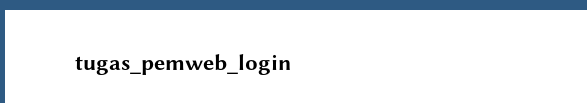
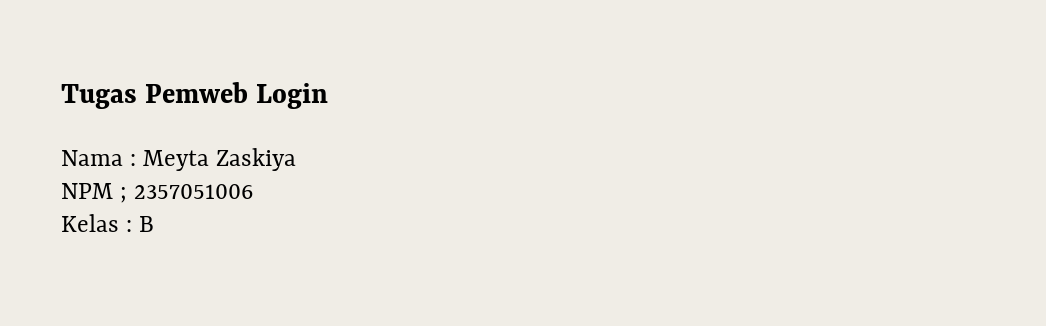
- tugas_pemweb_login
+ Tugas Pemweb Login
+ Nama : Meyta Zaskiya
+ NPM ; 2357051006
+ Kelas : B

